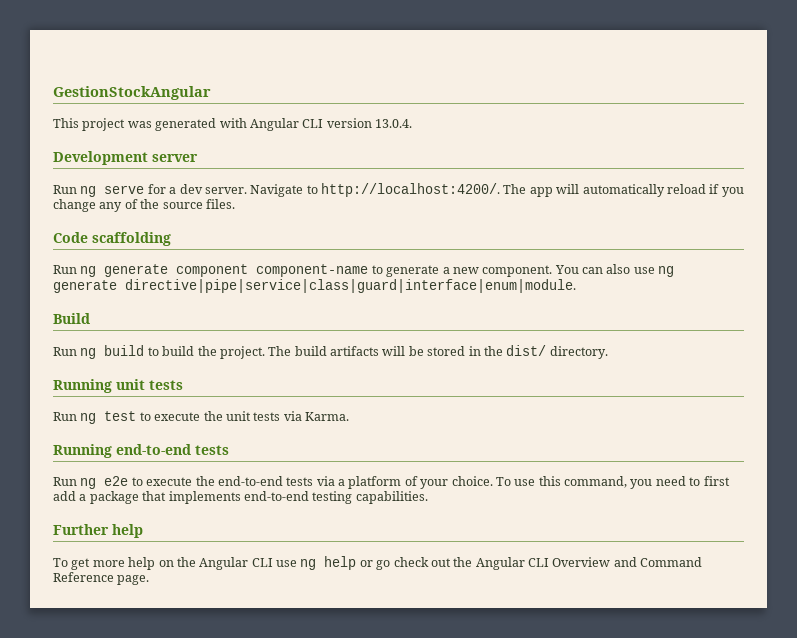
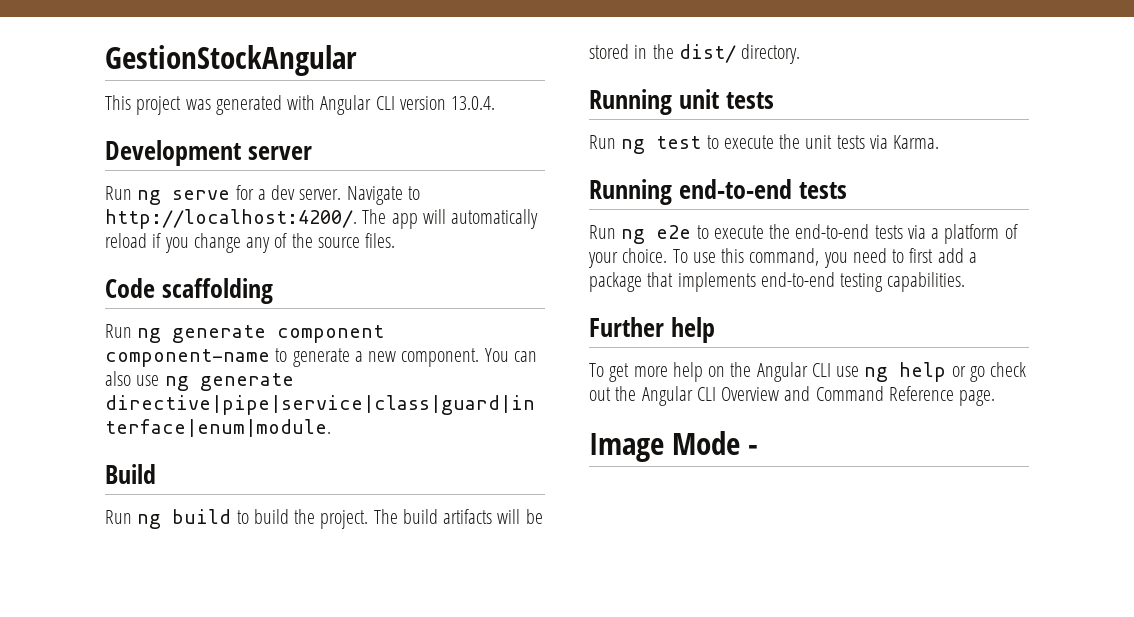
+ Image Mode -

